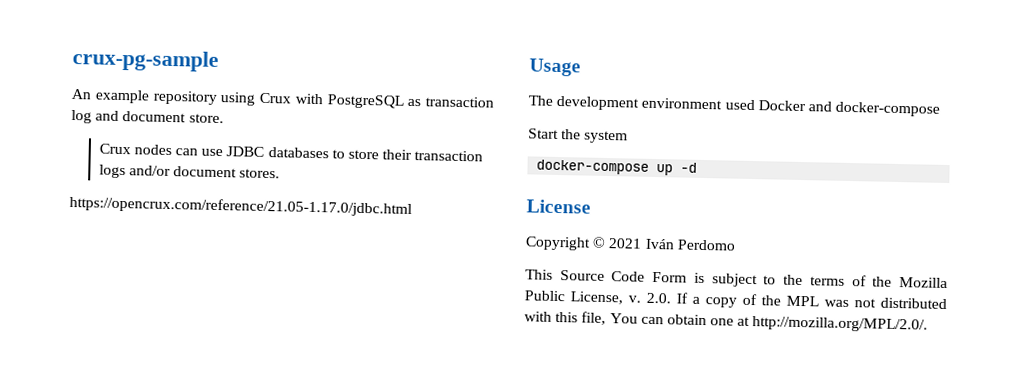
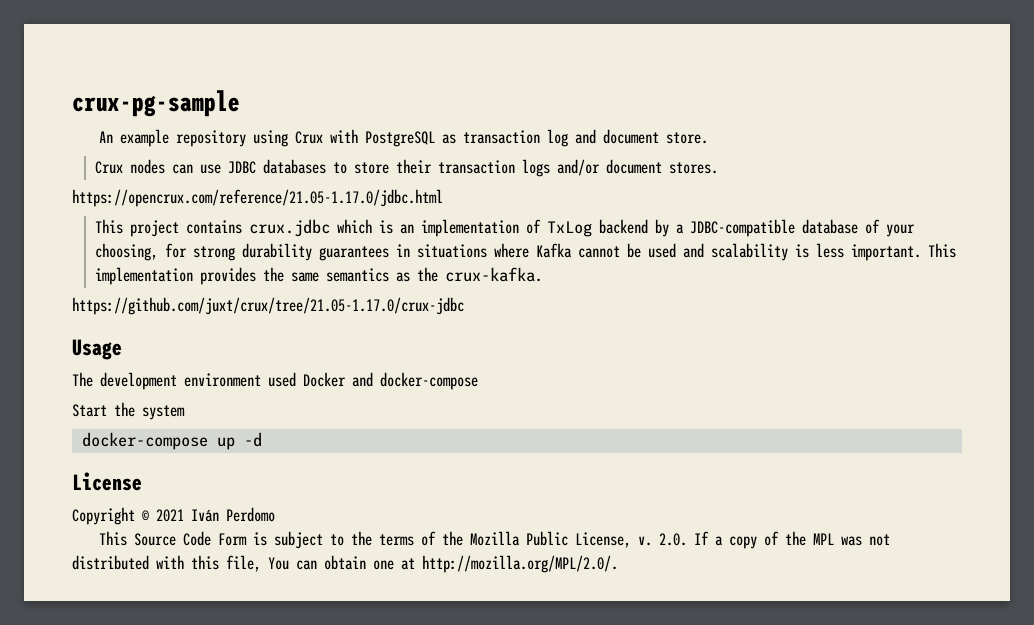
+ This project contains crux.jdbc which is an implementation of TxLog backend by a JDBC-compatible database of your choosing, for strong durability guarantees in situations where Kafka cannot be used and scalability is less important. This implementation provides the same semantics as the crux-kafka.
+ https://github.com/juxt/crux/tree/21.05-1.17.0/crux-jdbc

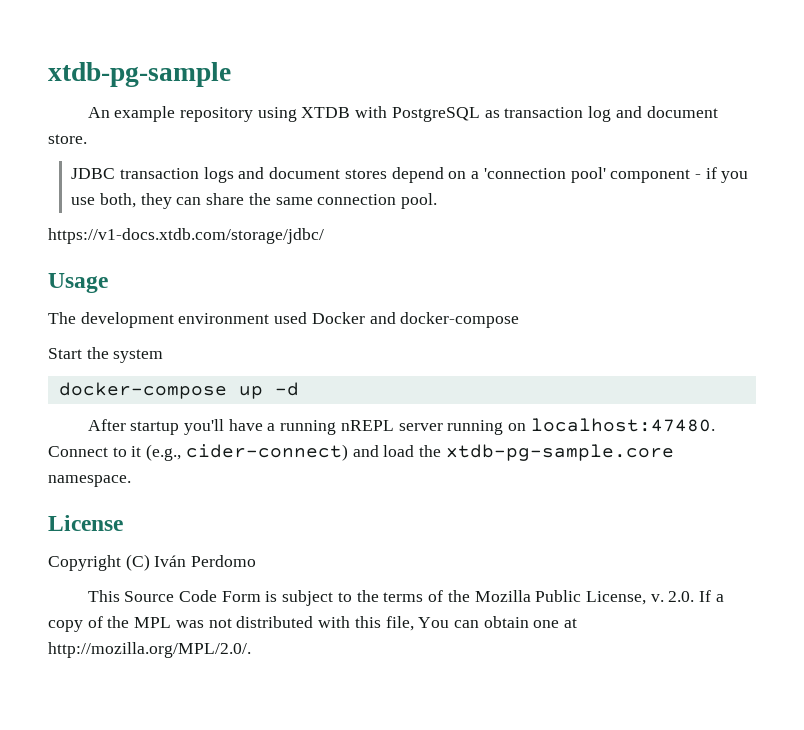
- crux-pg-sample
+ xtdb-pg-sample
- An example repository using Crux with PostgreSQL as transaction log and document store.
+ An example repository using XTDB with PostgreSQL as transaction log and document store.
- Crux nodes can use JDBC databases to store their transaction logs and/or document stores.
- https://opencrux.com/reference/21.05-1.17.0/jdbc.html
- This project contains crux.jdbc which is an implementation of TxLog backend by a JDBC-compatible database of your choosing, for strong durability guarantees in situations where Kafka cannot be used and scalability is less important. This implementation provides the same semantics as the crux-kafka.
- https://github.com/juxt/crux/tree/21.05-1.17.0/crux-jdbc
+ JDBC transaction logs and document stores depend on a 'connection pool' component - if you use both, they can share the same connection pool.
+ https://v1-docs.xtdb.com/storage/jdbc/
+ After startup you'll have a running nREPL server running on localhost:47480. Connect to it (e.g., cider-connect) and load the xtdb-pg-sample.core namespace.
- Copyright © 2021 Iván Perdomo
+ Copyright (C) Iván Perdomo

